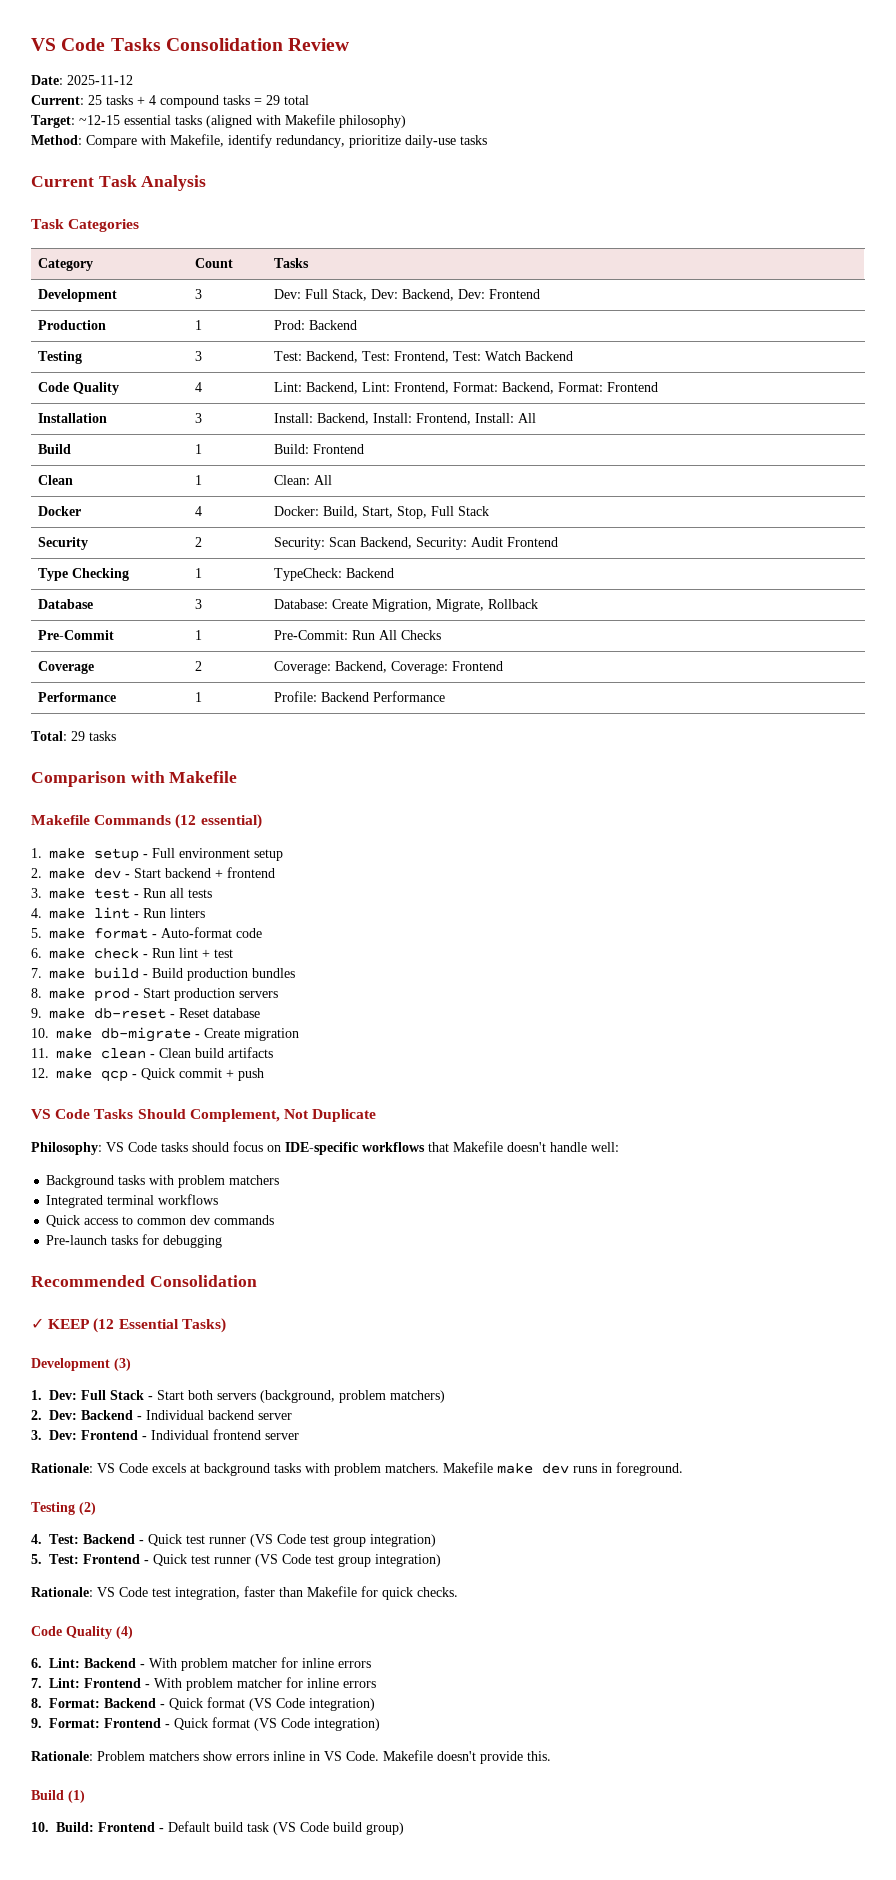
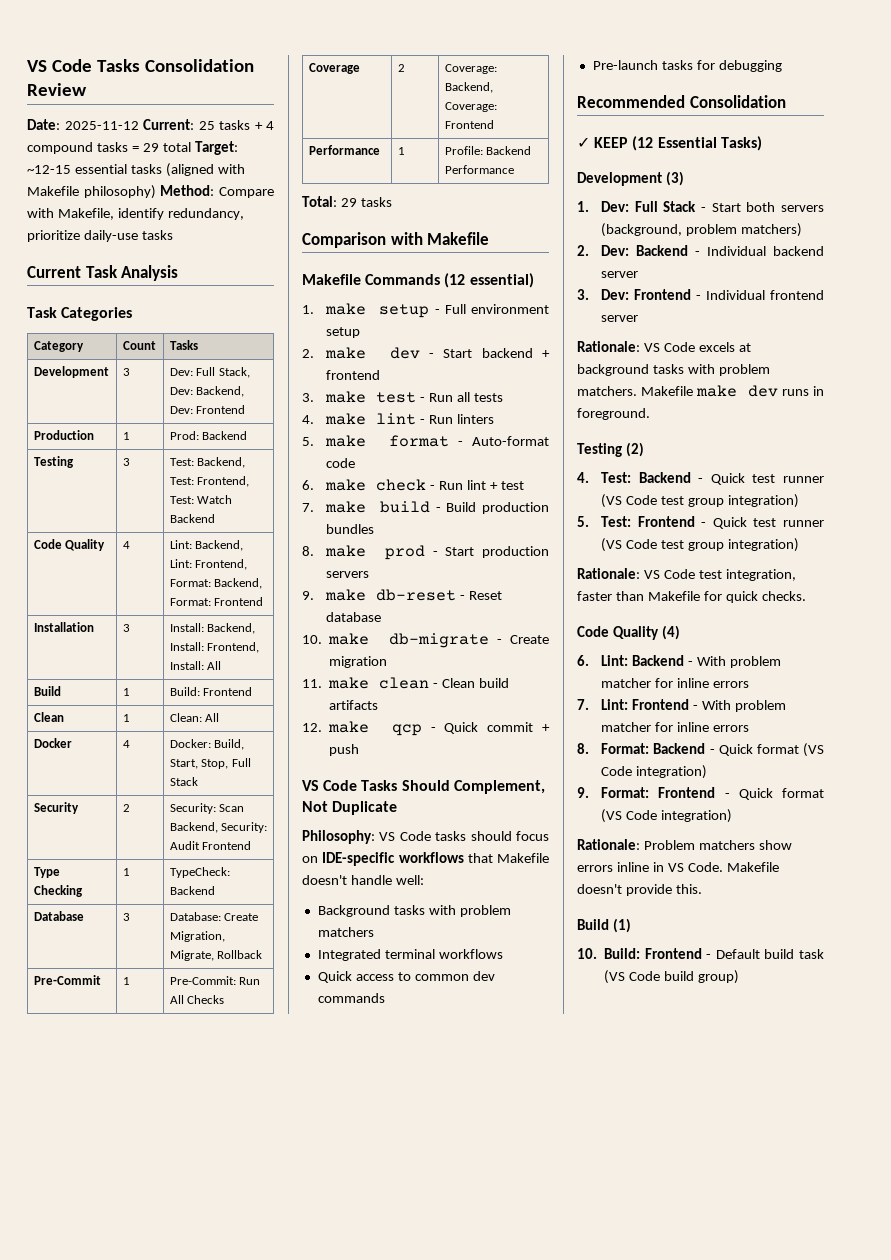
- Date: 2025-11-12
- Current: 25 tasks + 4 compound tasks = 29 total
- Target: ~12-15 essential tasks (aligned with Makefile philosophy)
- Method: Compare with Makefile, identify redundancy, prioritize daily-use tasks
+ Date: 2025-11-12 Current: 25 tasks + 4 compound tasks = 29 total Target: ~12-15 essential tasks (aligned with Makefile philosophy) Method: Compare with Makefile, identify redundancy, prioritize daily-use tasks

